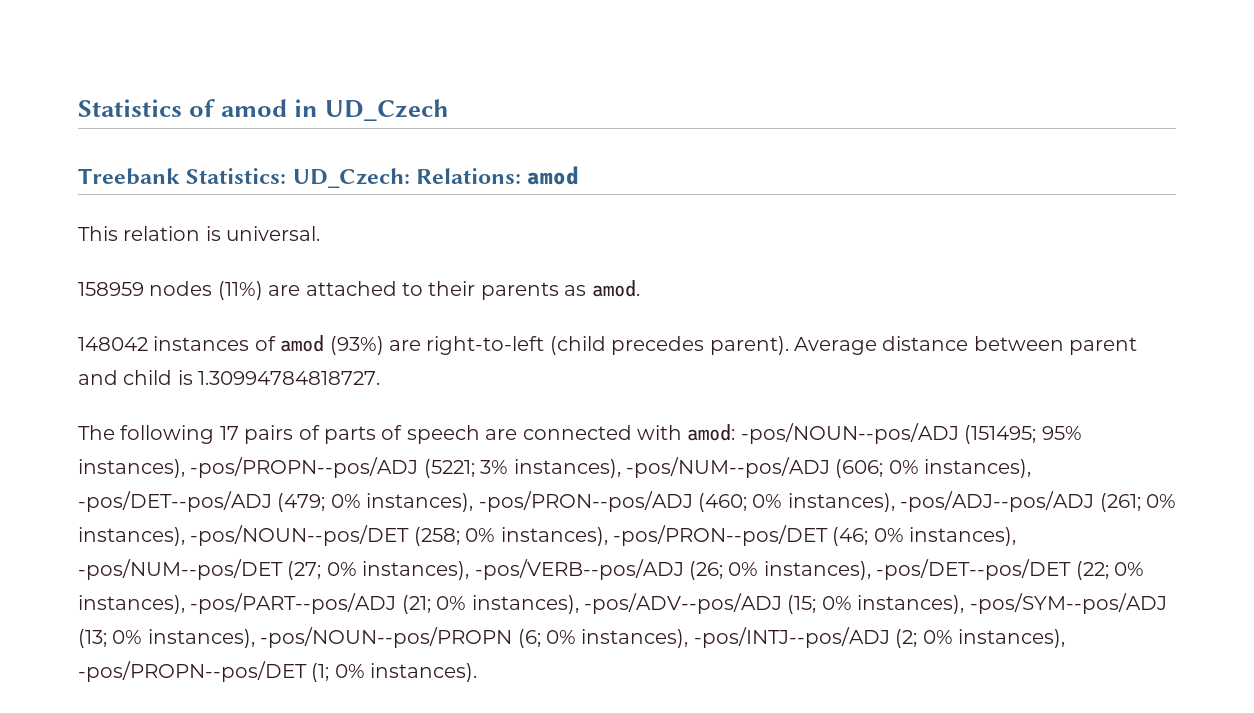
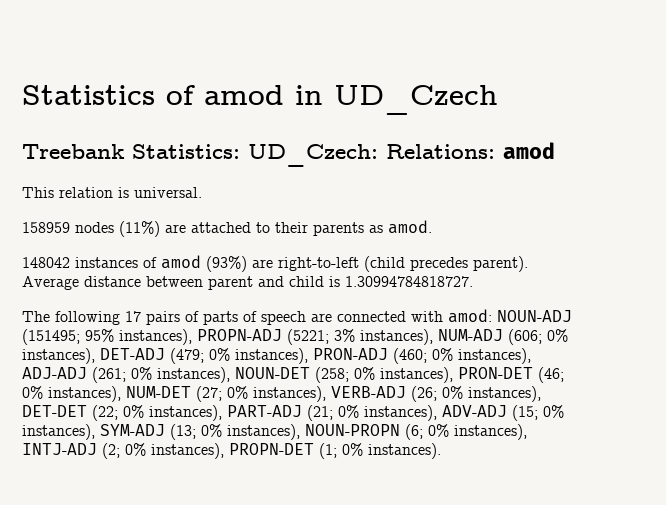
- -pos/NOUN--pos/ADJ (151495;
+ NOUN-ADJ (151495;
- 95% instances), -pos/PROPN--pos/ADJ (5221;
+ 95% instances), PROPN-ADJ (5221;
- 3% instances), -pos/NUM--pos/ADJ (606;
+ 3% instances), NUM-ADJ (606;
- 0% instances), -pos/DET--pos/ADJ (479;
+ 0% instances), DET-ADJ (479;
- 0% instances), -pos/PRON--pos/ADJ (460;
+ 0% instances), PRON-ADJ (460;
- 0% instances), -pos/ADJ--pos/ADJ (261;
+ 0% instances), ADJ-ADJ (261;
- 0% instances), -pos/NOUN--pos/DET (258;
+ 0% instances), NOUN-DET (258;
- 0% instances), -pos/PRON--pos/DET (46;
+ 0% instances), PRON-DET (46;
- 0% instances), -pos/NUM--pos/DET (27;
+ 0% instances), NUM-DET (27;
- 0% instances), -pos/VERB--pos/ADJ (26;
+ 0% instances), VERB-ADJ (26;
- 0% instances), -pos/DET--pos/DET (22;
+ 0% instances), DET-DET (22;
- 0% instances), -pos/PART--pos/ADJ (21;
+ 0% instances), PART-ADJ (21;
- 0% instances), -pos/ADV--pos/ADJ (15;
+ 0% instances), ADV-ADJ (15;
- 0% instances), -pos/SYM--pos/ADJ (13;
+ 0% instances), SYM-ADJ (13;
- 0% instances), -pos/NOUN--pos/PROPN (6;
+ 0% instances), NOUN-PROPN (6;
- 0% instances), -pos/INTJ--pos/ADJ (2;
+ 0% instances), INTJ-ADJ (2;
- 0% instances), -pos/PROPN--pos/DET (1;
+ 0% instances), PROPN-DET (1;

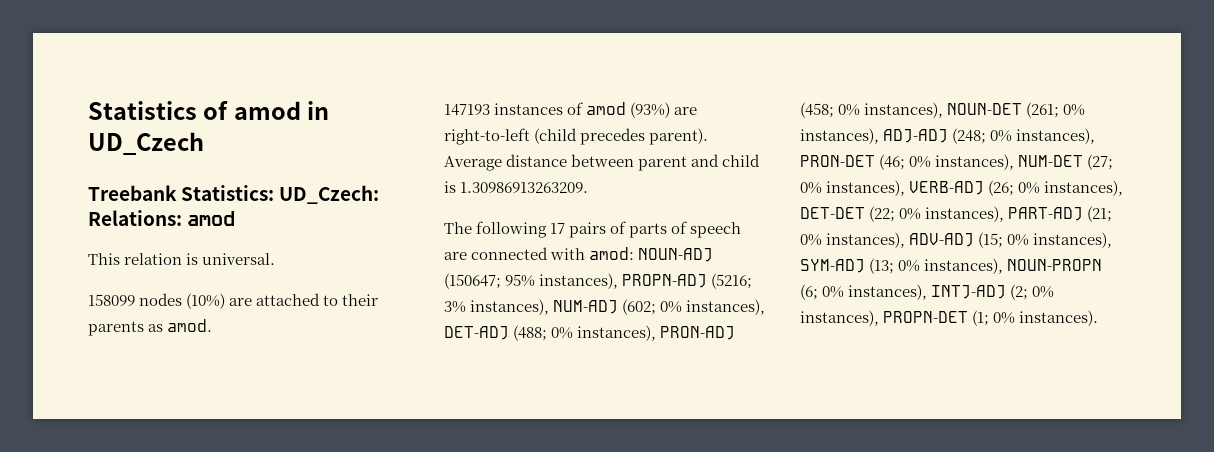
- 158959 nodes (11%) are attached to their parents as amod.
+ 158099 nodes (10%) are attached to their parents as amod.
- 148042 instances of amod (93%) are right-to-left (child precedes parent).
+ 147193 instances of amod (93%) are right-to-left (child precedes parent).
- Average distance between parent and child is 1.30994784818727.
+ Average distance between parent and child is 1.30986913263209.
- NOUN-ADJ (151495;
+ NOUN-ADJ (150647;
- 95% instances), PROPN-ADJ (5221;
+ 95% instances), PROPN-ADJ (5216;
- 3% instances), NUM-ADJ (606;
+ 3% instances), NUM-ADJ (602;
- 0% instances), DET-ADJ (479;
+ 0% instances), DET-ADJ (488;
- 0% instances), PRON-ADJ (460; 0% instances), ADJ-ADJ (261; 0% instances), NOUN-DET (258;
+ 0% instances), PRON-ADJ (458; 0% instances), NOUN-DET (261; 0% instances), ADJ-ADJ (248;

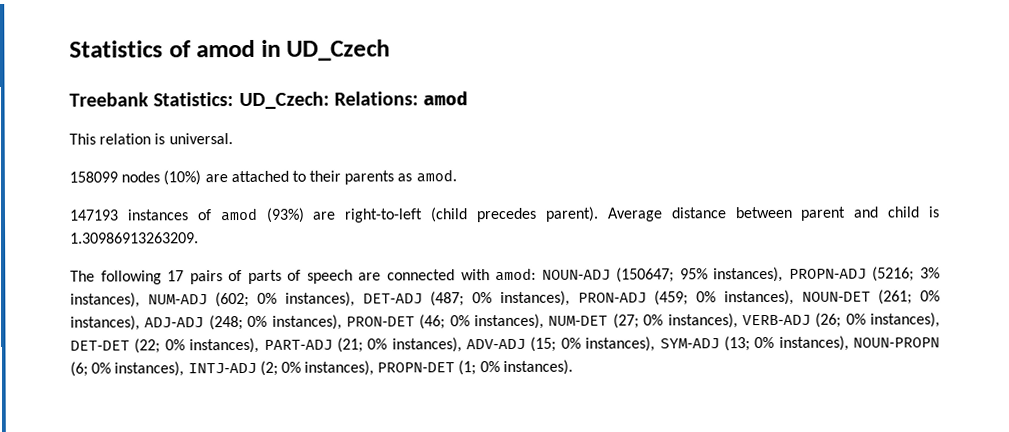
- 0% instances), DET-ADJ (488;
+ 0% instances), DET-ADJ (487;
- 0% instances), PRON-ADJ (458;
+ 0% instances), PRON-ADJ (459;

